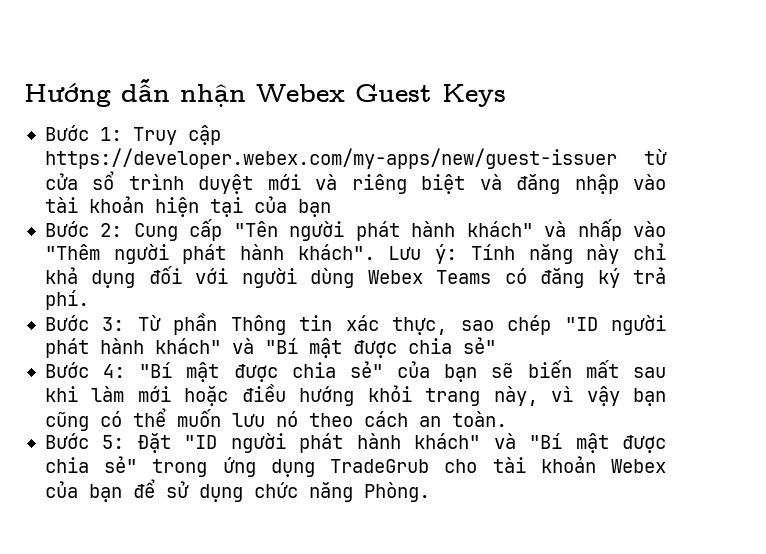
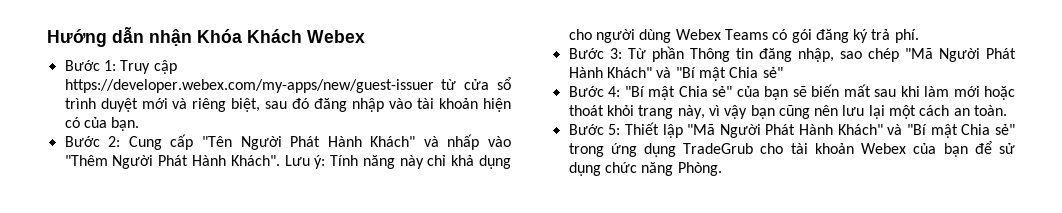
- Hướng dẫn nhận Webex Guest Keys
+ Hướng dẫn nhận Khóa Khách Webex
- Bước 1: Truy cập https://developer.webex.com/my-apps/new/guest-issuer từ cửa sổ trình duyệt mới và riêng biệt và đăng nhập vào tài khoản hiện tại của bạn
+ Bước 1: Truy cập https://developer.webex.com/my-apps/new/guest-issuer từ cửa sổ trình duyệt mới và riêng biệt, sau đó đăng nhập vào tài khoản hiện có của bạn.
- Bước 2: Cung cấp "Tên người phát hành khách" và nhấp vào "Thêm người phát hành khách".
+ Bước 2: Cung cấp "Tên Người Phát Hành Khách" và nhấp vào "Thêm Người Phát Hành Khách".
- Lưu ý: Tính năng này chỉ khả dụng đối với người dùng Webex Teams có đăng ký trả phí.
+ Lưu ý: Tính năng này chỉ khả dụng cho người dùng Webex Teams có gói đăng ký trả phí.
- Bước 3: Từ phần Thông tin xác thực, sao chép "ID người phát hành khách" và "Bí mật được chia sẻ"
+ Bước 3: Từ phần Thông tin đăng nhập, sao chép "Mã Người Phát Hành Khách" và "Bí mật Chia sẻ"
- Bước 4: "Bí mật được chia sẻ" của bạn sẽ biến mất sau khi làm mới hoặc điều hướng khỏi trang này, vì vậy bạn cũng có thể muốn lưu nó theo cách an toàn.
+ Bước 4: "Bí mật Chia sẻ" của bạn sẽ biến mất sau khi làm mới hoặc thoát khỏi trang này, vì vậy bạn cũng nên lưu lại một cách an toàn.
- Bước 5: Đặt "ID người phát hành khách" và "Bí mật được chia sẻ" trong ứng dụng TradeGrub cho tài khoản Webex của bạn để sử dụng chức năng Phòng.
+ Bước 5: Thiết lập "Mã Người Phát Hành Khách" và "Bí mật Chia sẻ" trong ứng dụng TradeGrub cho tài khoản Webex của bạn để sử dụng chức năng Phòng.

